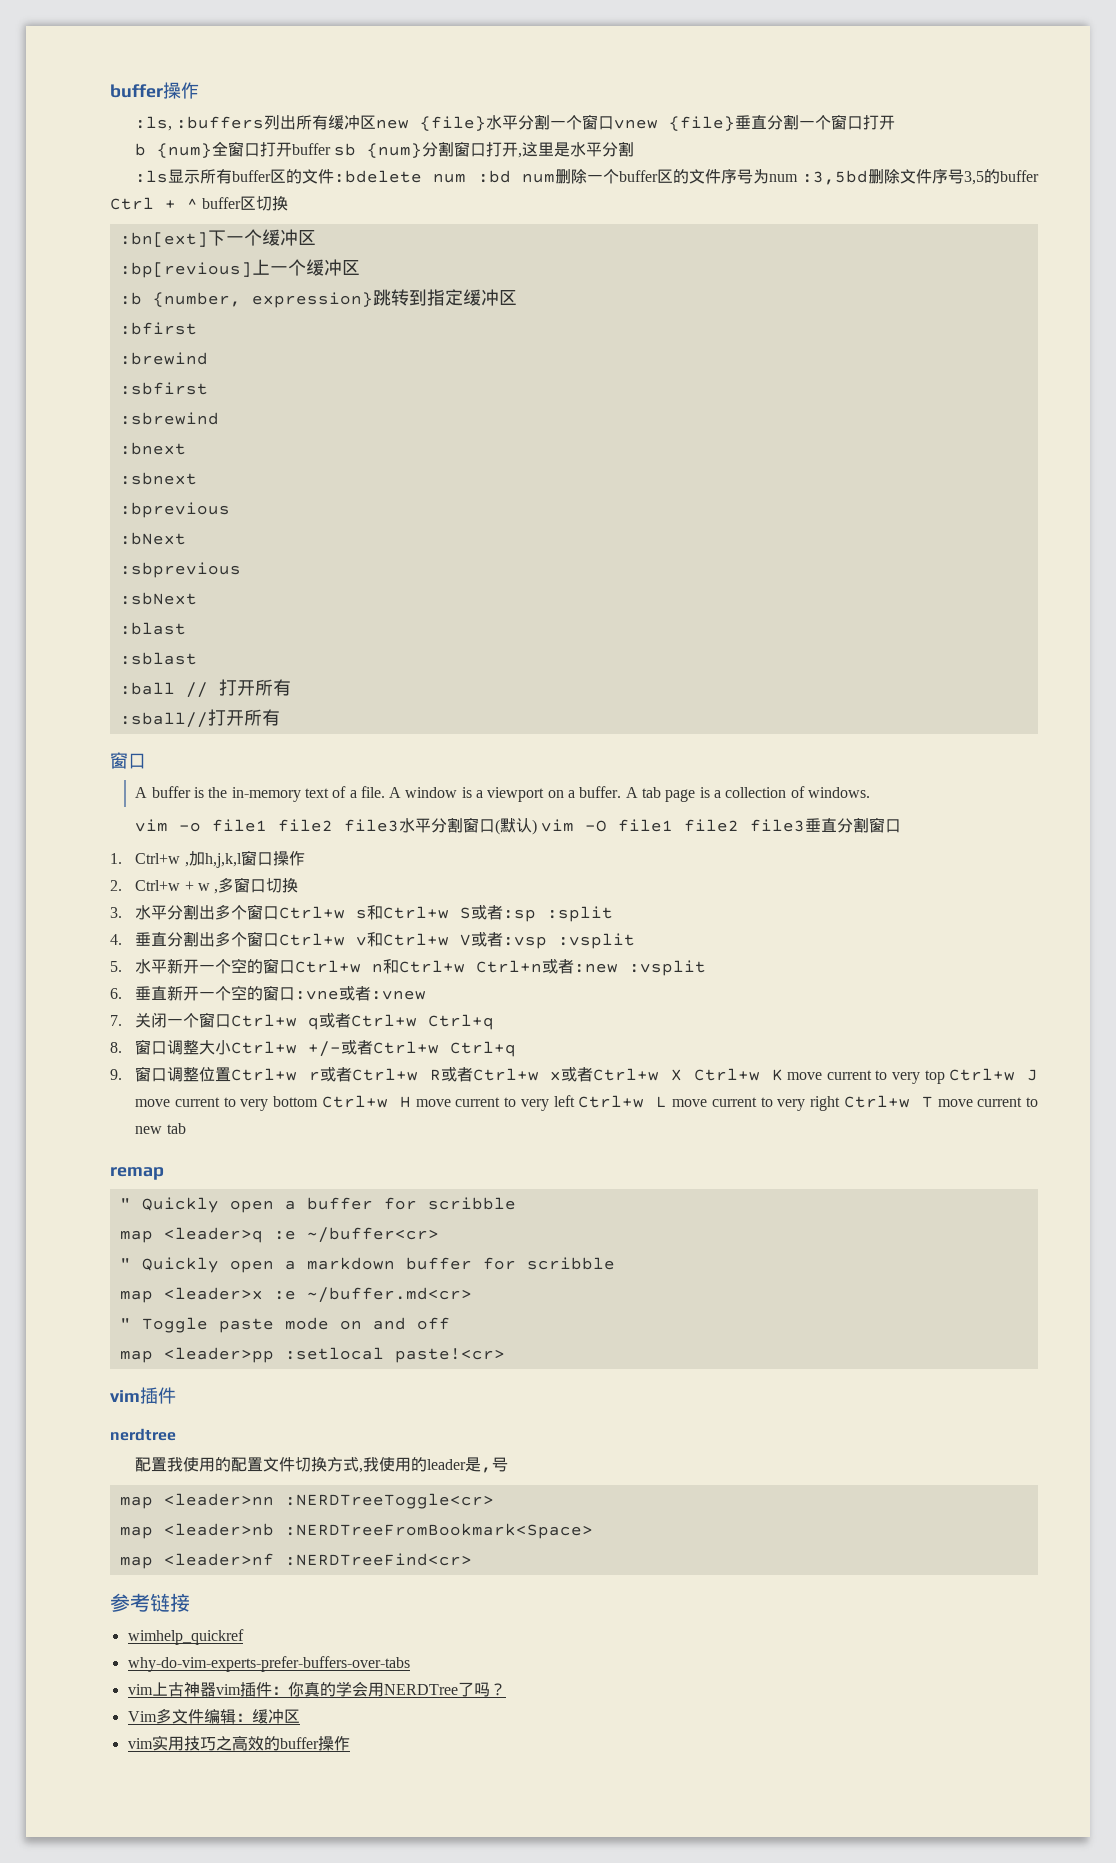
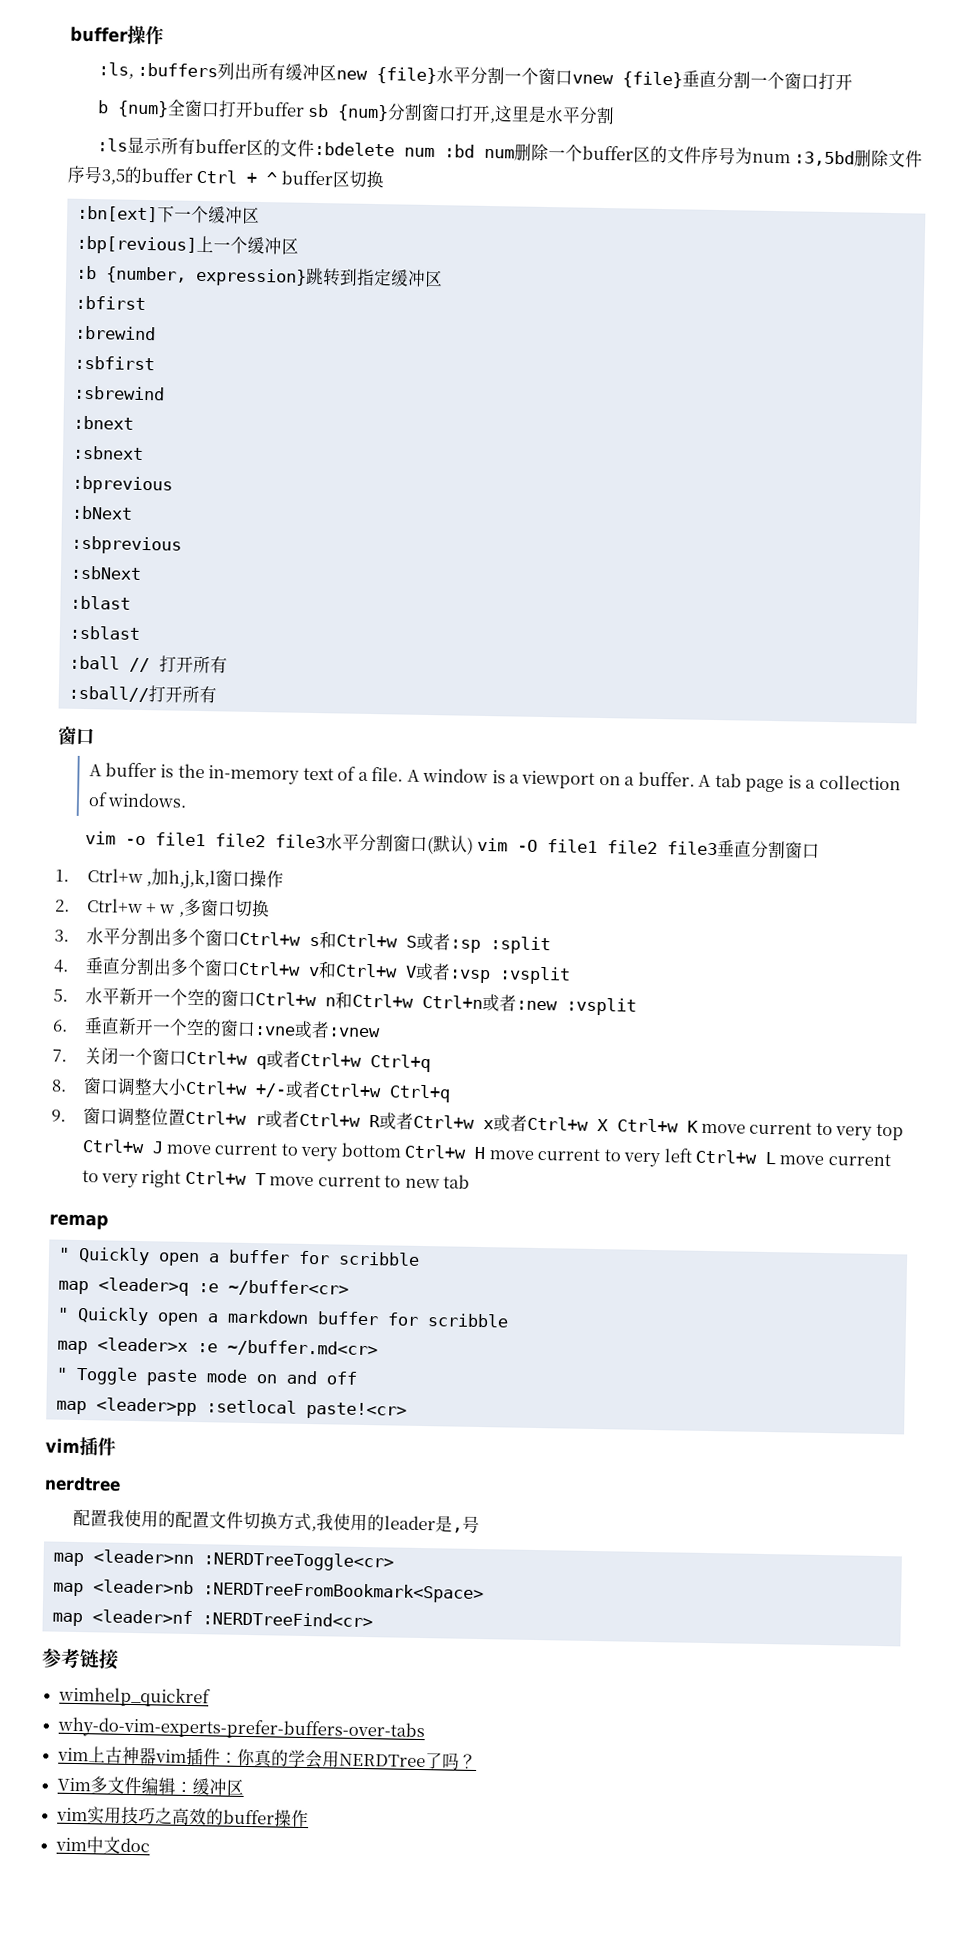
+ vim中文doc

